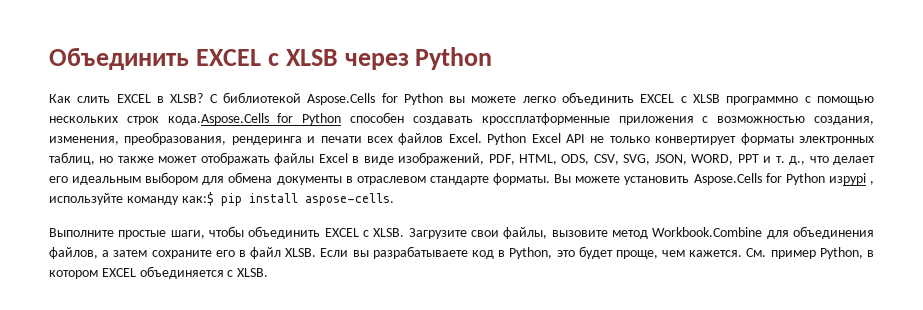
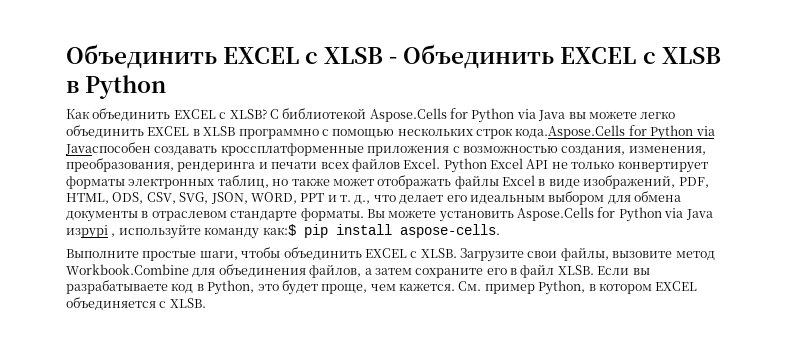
- Объединить EXCEL с XLSB через Python
+ Объединить EXCEL с XLSB - Объединить EXCEL с XLSB в Python
- Как слить EXCEL в XLSB?
+ Как объединить EXCEL с XLSB?
- С библиотекой Aspose.Cells for Python вы можете легко объединить EXCEL с XLSB программно с помощью нескольких строк кода.Aspose.Cells for Python способен создавать кроссплатформенные приложения с возможностью создания, изменения, преобразования, рендеринга и печати всех файлов Excel.
+ С библиотекой Aspose.Cells for Python via Java вы можете легко объединить EXCEL в XLSB программно с помощью нескольких строк кода.Aspose.Cells for Python via Javaспособен создавать кроссплатформенные приложения с возможностью создания, изменения, преобразования, рендеринга и печати всех файлов Excel.
- Вы можете установить Aspose.Cells for Python изpypi , используйте команду как:$ pip install aspose-cells.
+ Вы можете установить Aspose.Cells for Python via Java изpypi , используйте команду как:$ pip install aspose-cells.

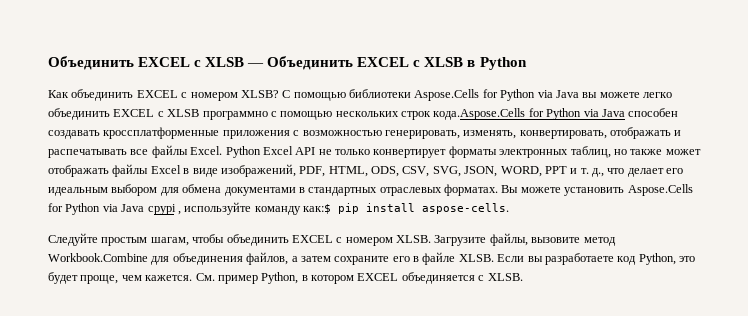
- Объединить EXCEL с XLSB - Объединить EXCEL с XLSB в Python
+ Объединить EXCEL с XLSB — Объединить EXCEL с XLSB в Python
- Как объединить EXCEL с XLSB?
+ Как объединить EXCEL с номером XLSB?
- С библиотекой Aspose.Cells for Python via Java вы можете легко объединить EXCEL в XLSB программно с помощью нескольких строк кода.Aspose.Cells for Python via Javaспособен создавать кроссплатформенные приложения с возможностью создания, изменения, преобразования, рендеринга и печати всех файлов Excel.
+ С помощью библиотеки Aspose.Cells for Python via Java вы можете легко объединить EXCEL с XLSB программно с помощью нескольких строк кода.Aspose.Cells for Python via Java способен создавать кроссплатформенные приложения с возможностью генерировать, изменять, конвертировать, отображать и распечатывать все файлы Excel.
- Python Excel API не только конвертирует форматы электронных таблиц, но также может отображать файлы Excel в виде изображений, PDF, HTML, ODS, CSV, SVG, JSON, WORD, PPT и т. д., что делает его идеальным выбором для обмена документы в отраслевом стандарте форматы.
+ Python Excel API не только конвертирует форматы электронных таблиц, но также может отображать файлы Excel в виде изображений, PDF, HTML, ODS, CSV, SVG, JSON, WORD, PPT и т. д., что делает его идеальным выбором для обмена документами в стандартных отраслевых форматах.
- Вы можете установить Aspose.Cells for Python via Java изpypi , используйте команду как:$ pip install aspose-cells.
+ Вы можете установить Aspose.Cells for Python via Java сpypi , используйте команду как:$ pip install aspose-cells.
- Выполните простые шаги, чтобы объединить EXCEL с XLSB.
+ Следуйте простым шагам, чтобы объединить EXCEL с номером XLSB.
- Загрузите свои файлы, вызовите метод Workbook.Combine для объединения файлов, а затем сохраните его в файл XLSB.
+ Загрузите файлы, вызовите метод Workbook.Combine для объединения файлов, а затем сохраните его в файле XLSB.
- Если вы разрабатываете код в Python, это будет проще, чем кажется.
+ Если вы разработаете код Python, это будет проще, чем кажется.

